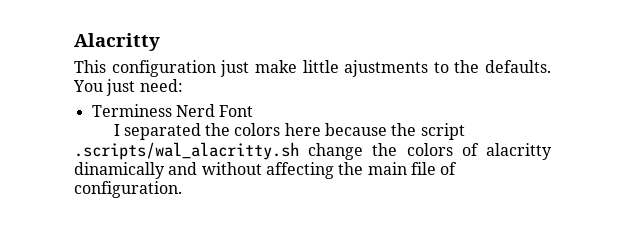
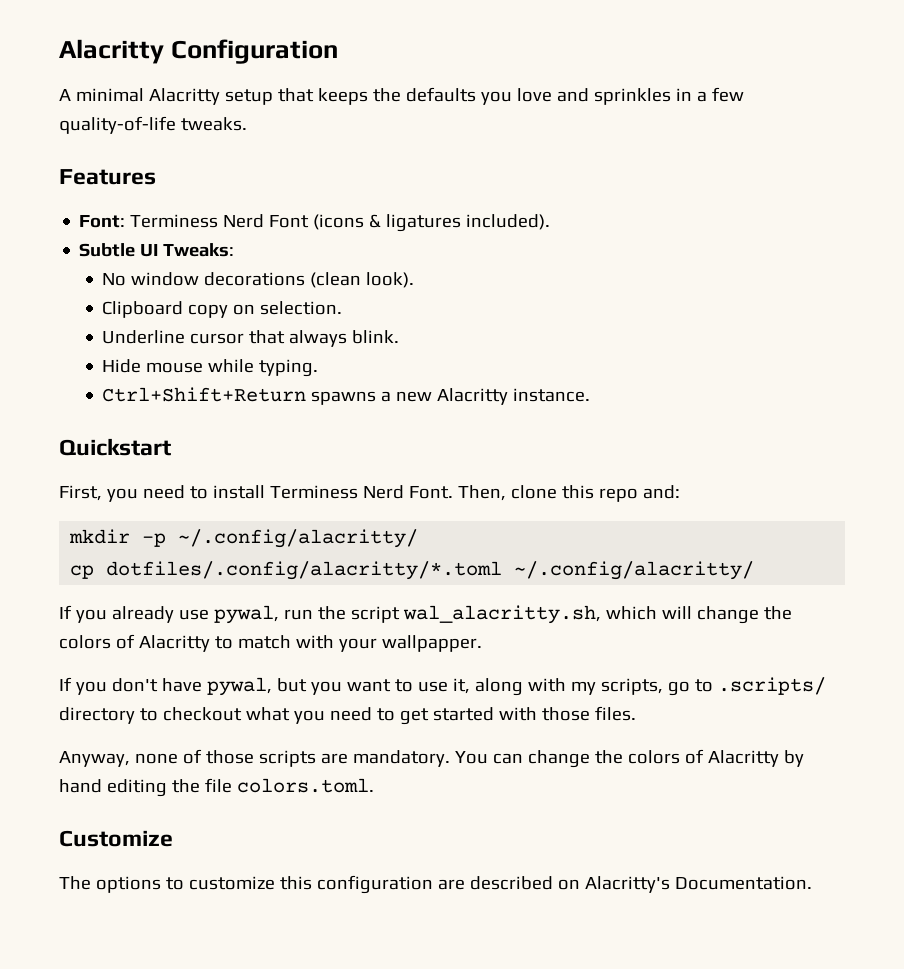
- Alacritty
- This configuration just make little ajustments to the defaults. You just need:
- Terminess Nerd Font
- I separated the colors here because the script .scripts/wal_alacritty.sh change the colors of alacritty dinamically and without affecting the main file of configuration.
+ Alacritty Configuration
+ A minimal Alacritty setup that keeps the defaults you love and sprinkles in a few quality-of-life tweaks.
+ Features
+ Font: Terminess Nerd Font (icons & ligatures included).
+ Subtle UI Tweaks:
+ No window decorations (clean look).
+ Clipboard copy on selection.
+ Underline cursor that always blink.
+ Hide mouse while typing.
+ Ctrl+Shift+Return spawns a new Alacritty instance.
+ Quickstart
+ First, you need to install Terminess Nerd Font. Then, clone this repo and:
+ mkdir -p ~/.config/alacritty/
+ cp dotfiles/.config/alacritty/*.toml ~/.config/alacritty/
+ If you already use pywal, run the script wal_alacritty.sh, which will change the colors of Alacritty to match with your wallpapper.
+ If you don't have pywal, but you want to use it, along with my scripts, go to .scripts/ directory to checkout what you need to get started with those files.
+ Anyway, none of those scripts are mandatory. You can change the colors of Alacritty by hand editing the file colors.toml.
+ Customize
+ The options to customize this configuration are described on Alacritty's Documentation.

